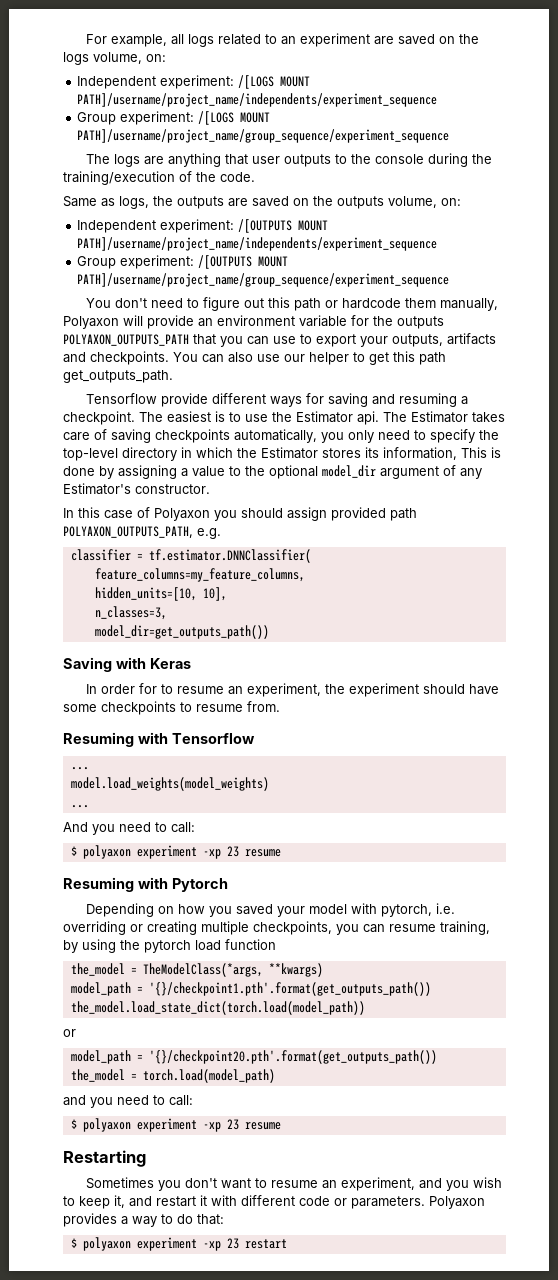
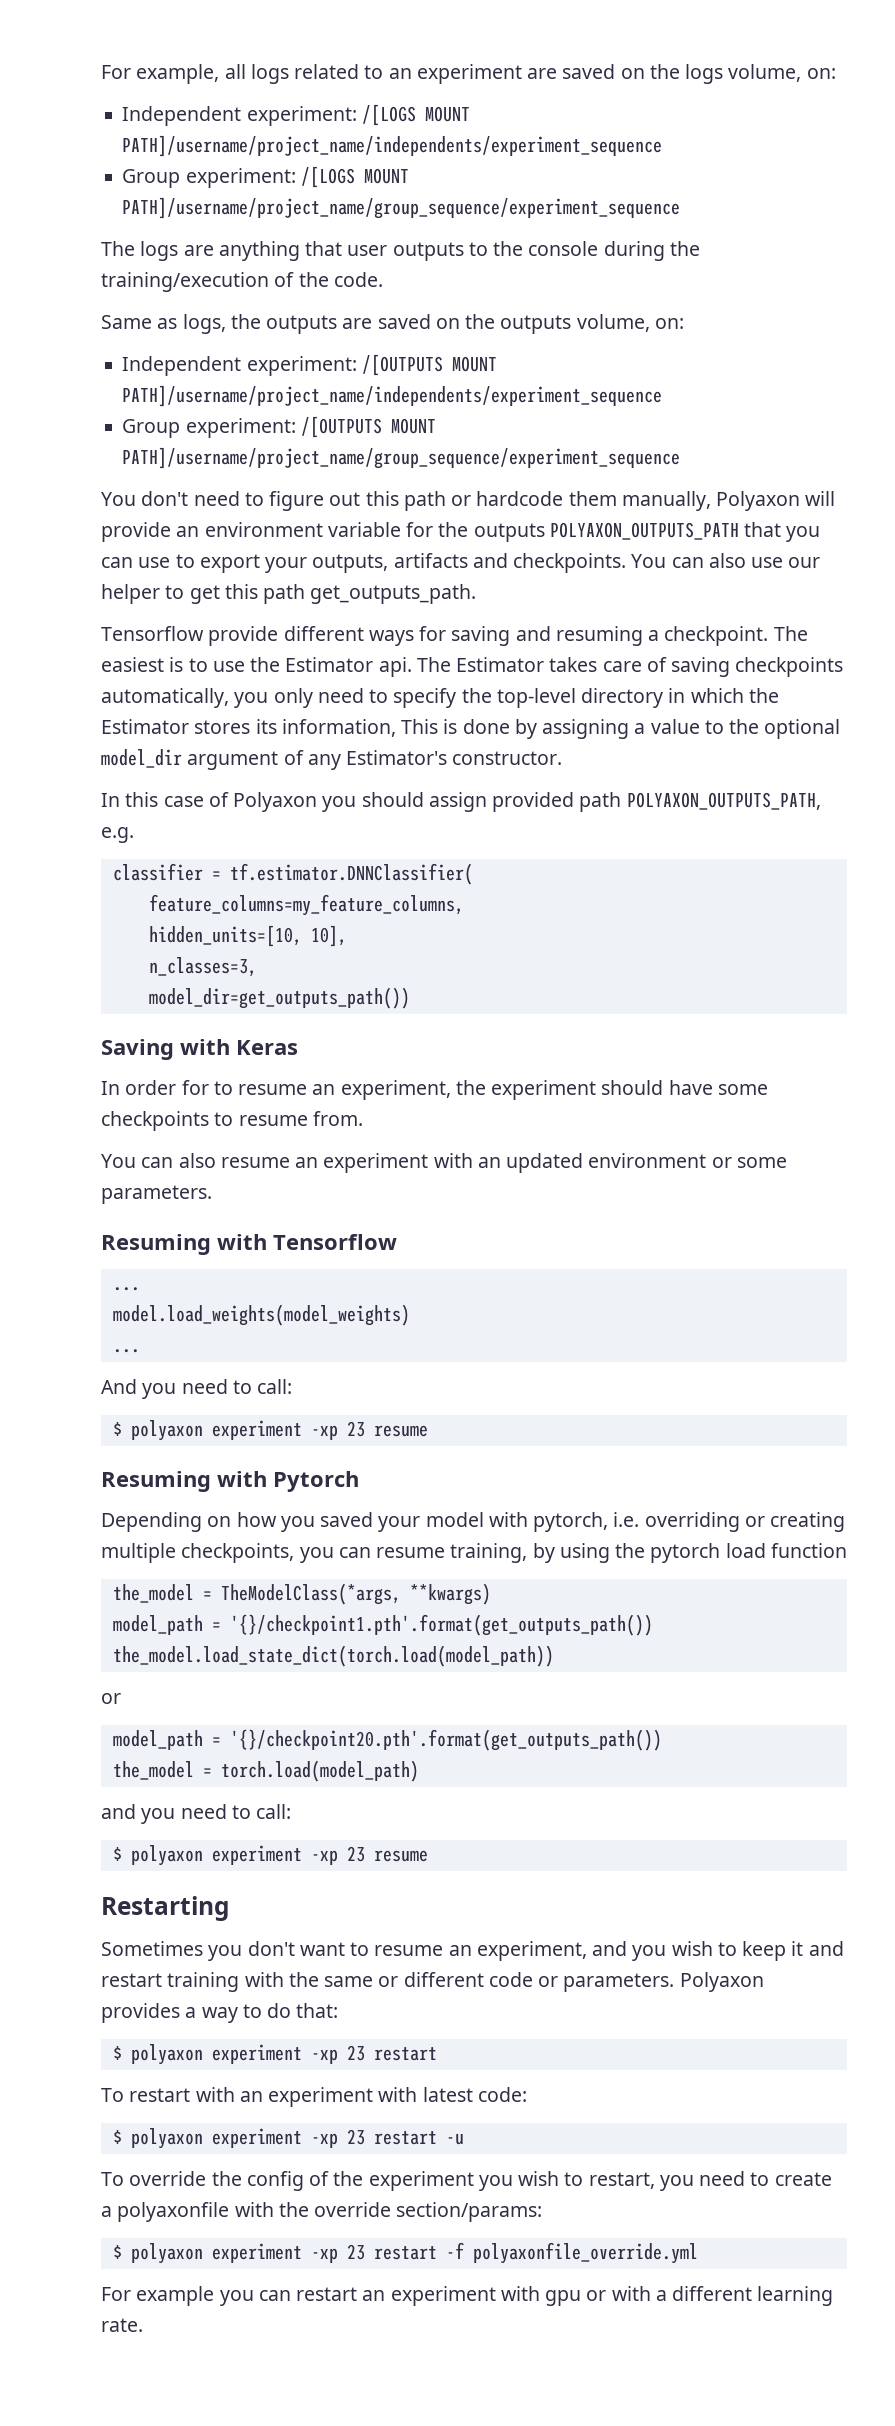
+ You can also resume an experiment with an updated environment or some parameters.
- Sometimes you don't want to resume an experiment, and you wish to keep it, and restart it with different code or parameters.
+ Sometimes you don't want to resume an experiment, and you wish to keep it and restart training with the same or different code or parameters.
+ To restart with an experiment with latest code:
+ $ polyaxon experiment -xp 23 restart -u
+ To override the config of the experiment you wish to restart, you need to create a polyaxonfile with the override section/params:
+ $ polyaxon experiment -xp 23 restart -f polyaxonfile_override.yml
+ For example you can restart an experiment with gpu or with a different learning rate.

